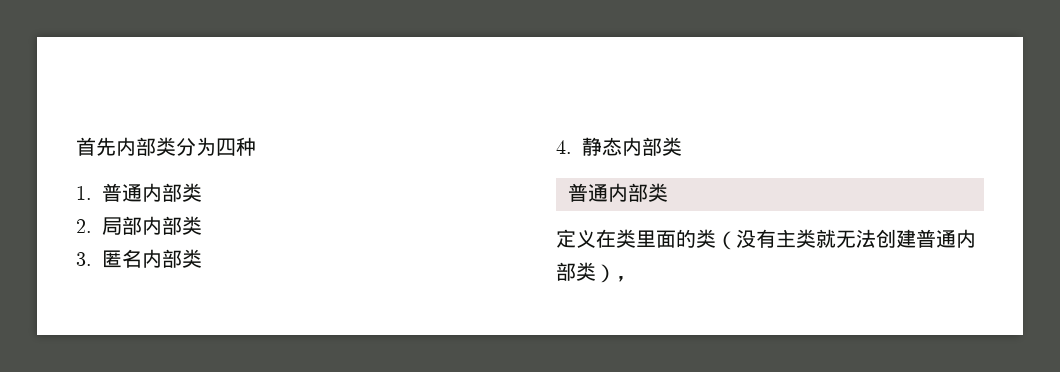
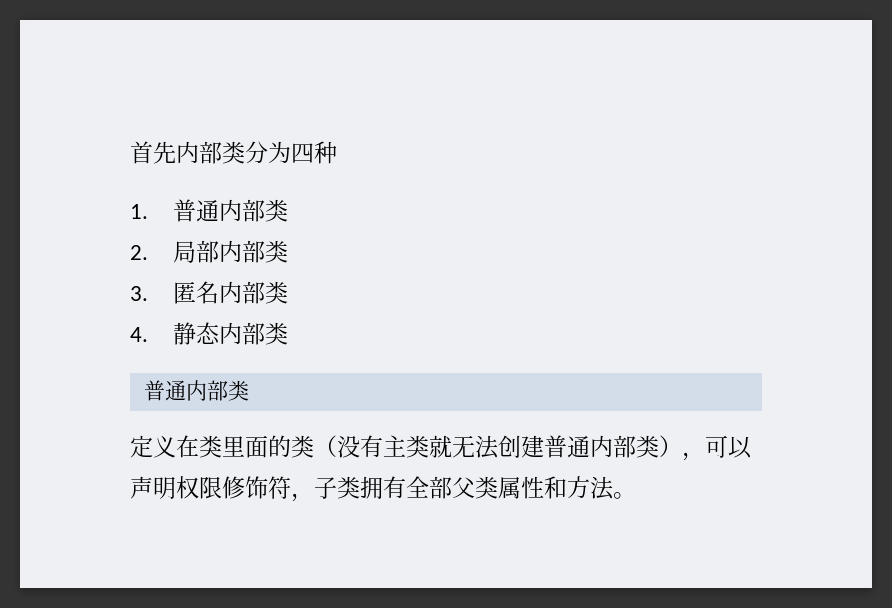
- 定义在类里面的类（没有主类就无法创建普通内部类），
+ 定义在类里面的类（没有主类就无法创建普通内部类），可以声明权限修饰符，子类拥有全部父类属性和方法。

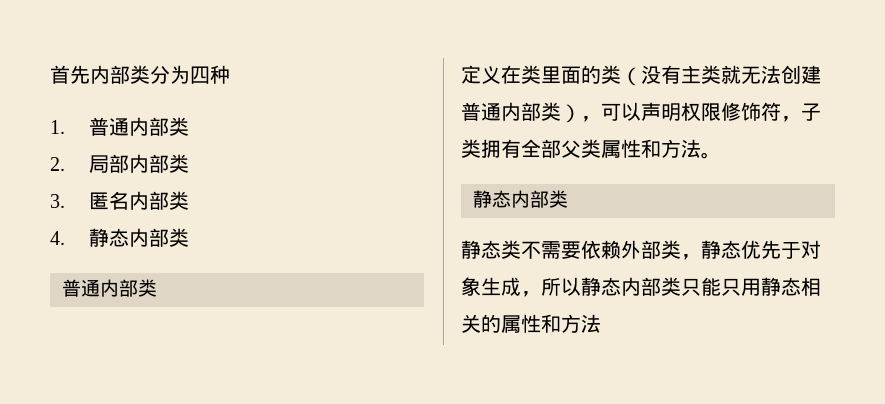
  定义在类里面的类（没有主类就无法创建普通内部类），可以声明权限修饰符，子类拥有全部父类属性和方法。
+ 静态内部类
+ 静态类不需要依赖外部类，静态优先于对象生成，所以静态内部类只能只用静态相关的属性和方法

